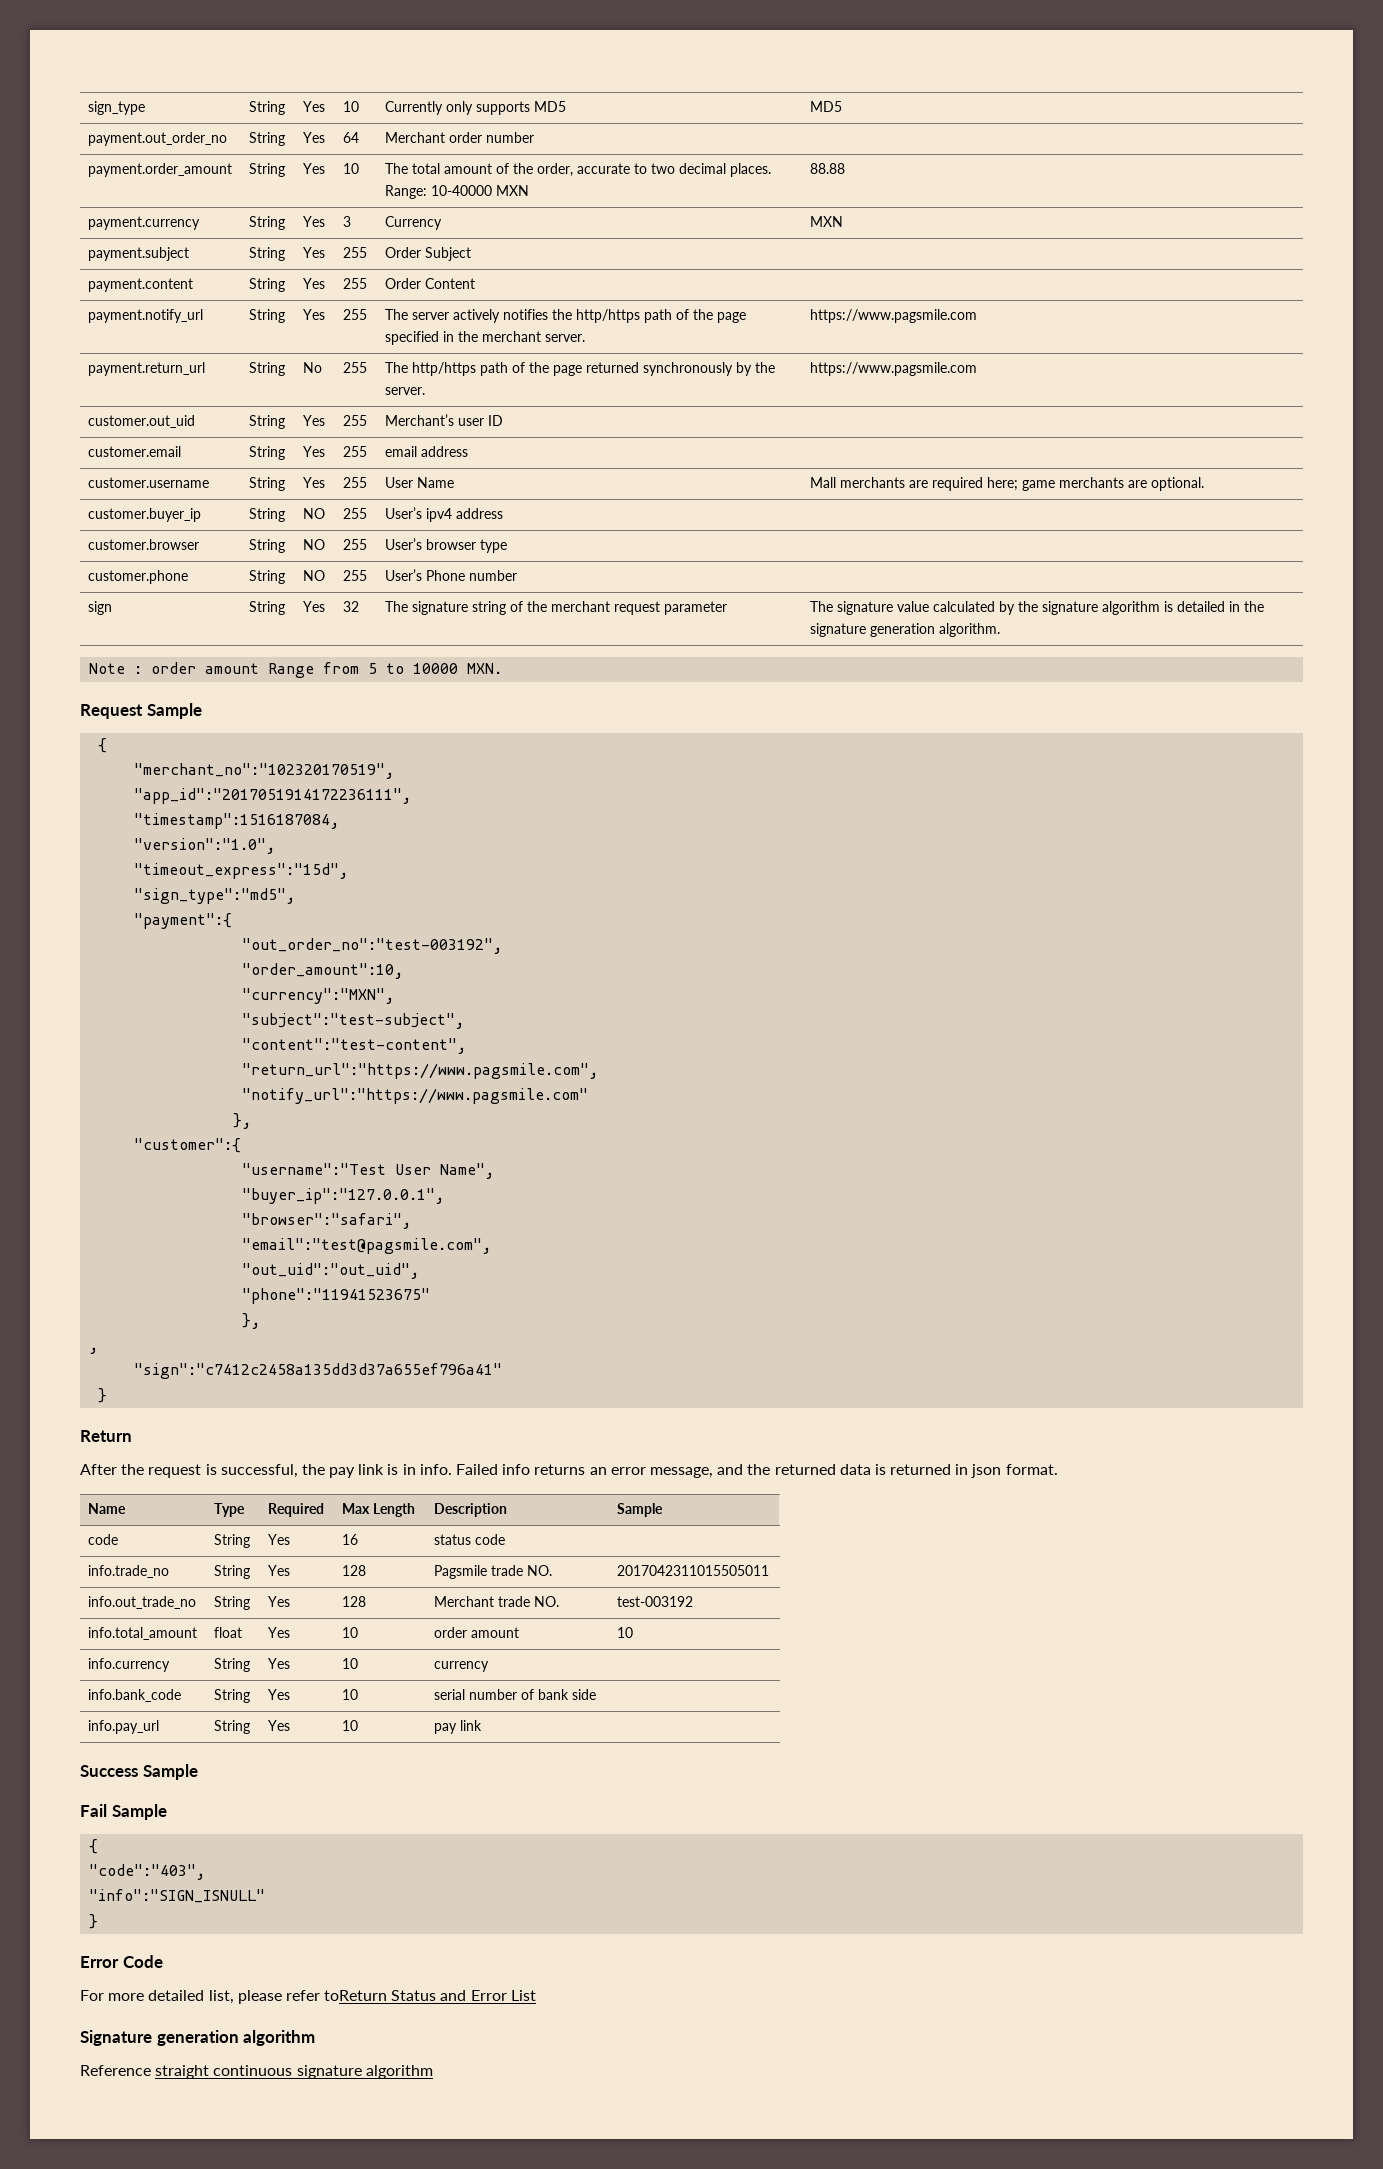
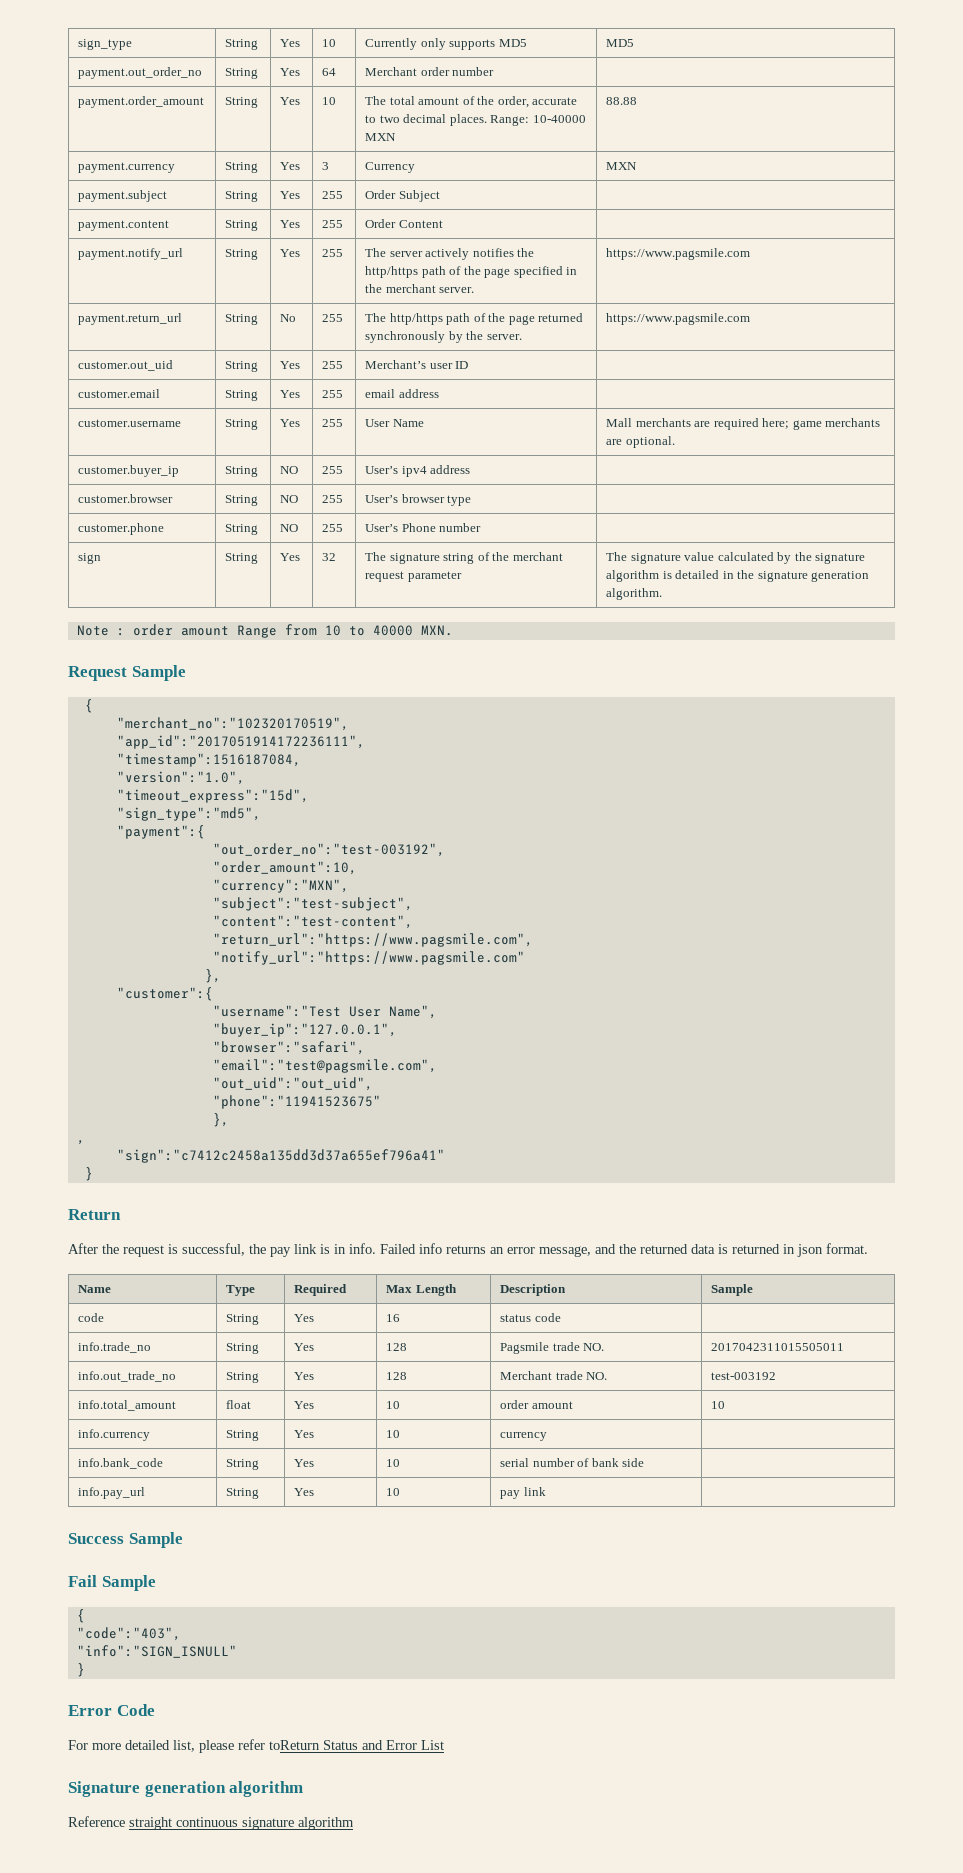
- Note : order amount Range from 5 to 10000 MXN.
+ Note : order amount Range from 10 to 40000 MXN.

